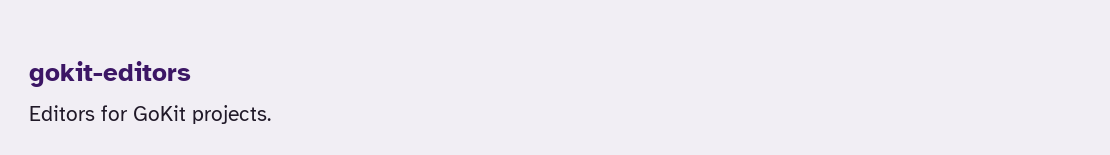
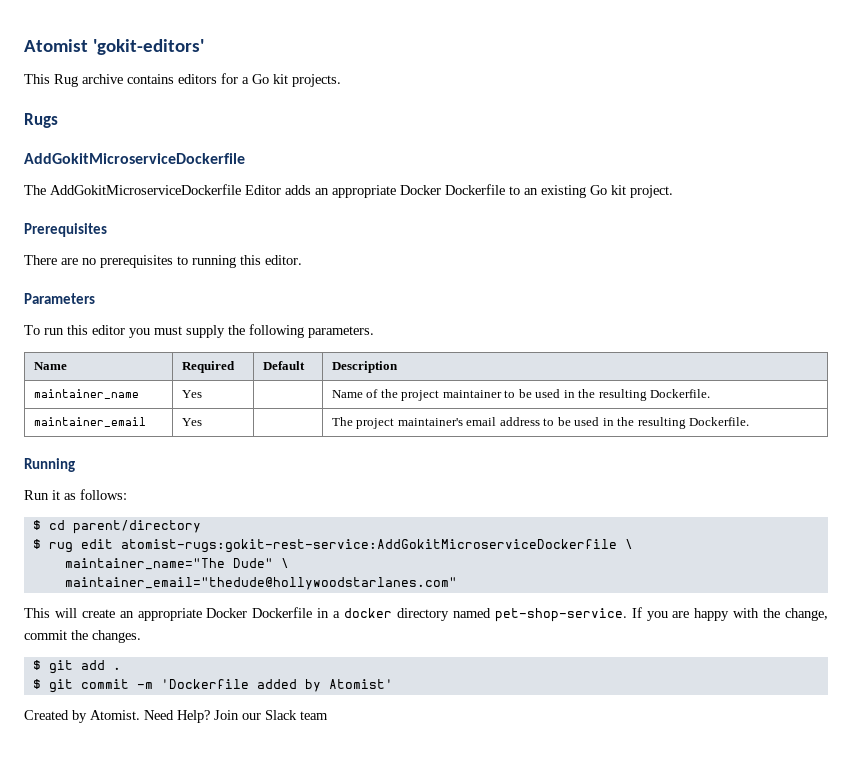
- gokit-editors
- Editors for GoKit projects.
+ Atomist 'gokit-editors'
+ This Rug archive contains editors for a Go kit projects.
+ Rugs
+ AddGokitMicroserviceDockerfile
+ The AddGokitMicroserviceDockerfile Editor adds an appropriate Docker Dockerfile to an existing Go kit project.
+ Prerequisites
+ There are no prerequisites to running this editor.
+ Parameters
+ To run this editor you must supply the following parameters.
+ Name | Required | Default | Description
+ maintainer_name | Yes | | Name of the project maintainer to be used in the resulting Dockerfile.
+ maintainer_email | Yes | | The project maintainer's email address to be used in the resulting Dockerfile.
+ Running
+ Run it as follows:
+ $ cd parent/directory
+ $ rug edit atomist-rugs:gokit-rest-service:AddGokitMicroserviceDockerfile \
+ maintainer_name="The Dude" \
+ maintainer_email="thedude@hollywoodstarlanes.com"
+ This will create an appropriate Docker Dockerfile in a docker directory named pet-shop-service. If you are happy with the change, commit the changes.
+ $ git add .
+ $ git commit -m 'Dockerfile added by Atomist'
+ Created by Atomist. Need Help? Join our Slack team

